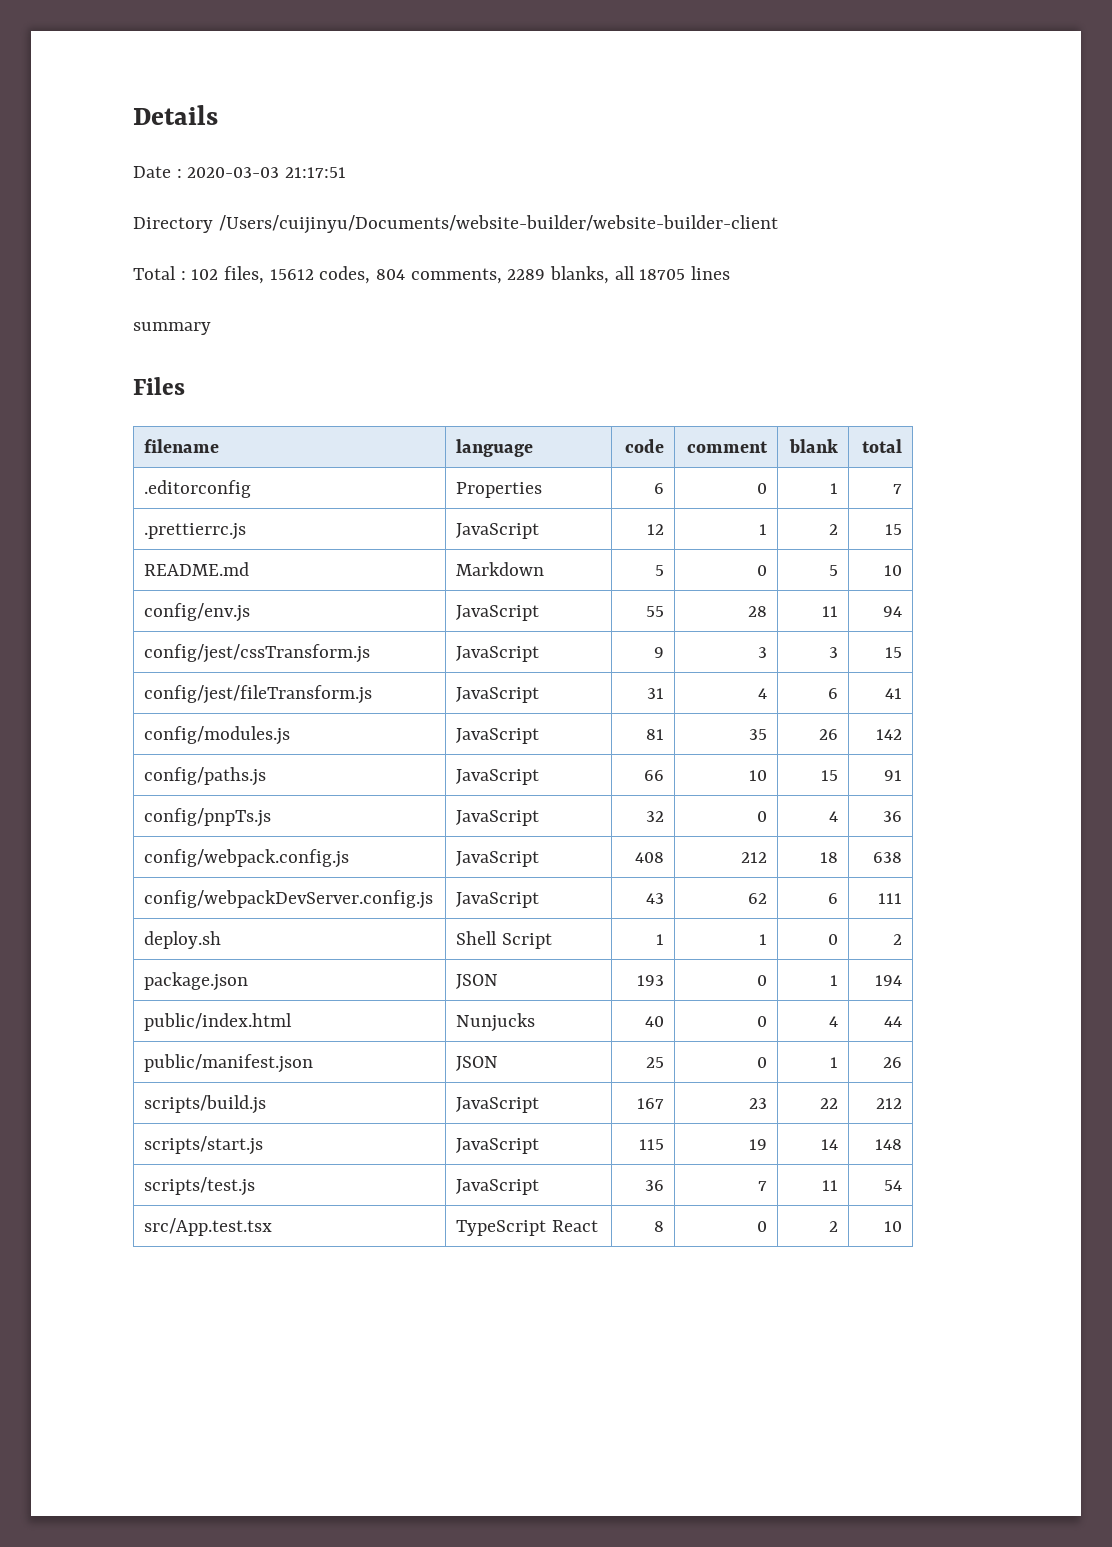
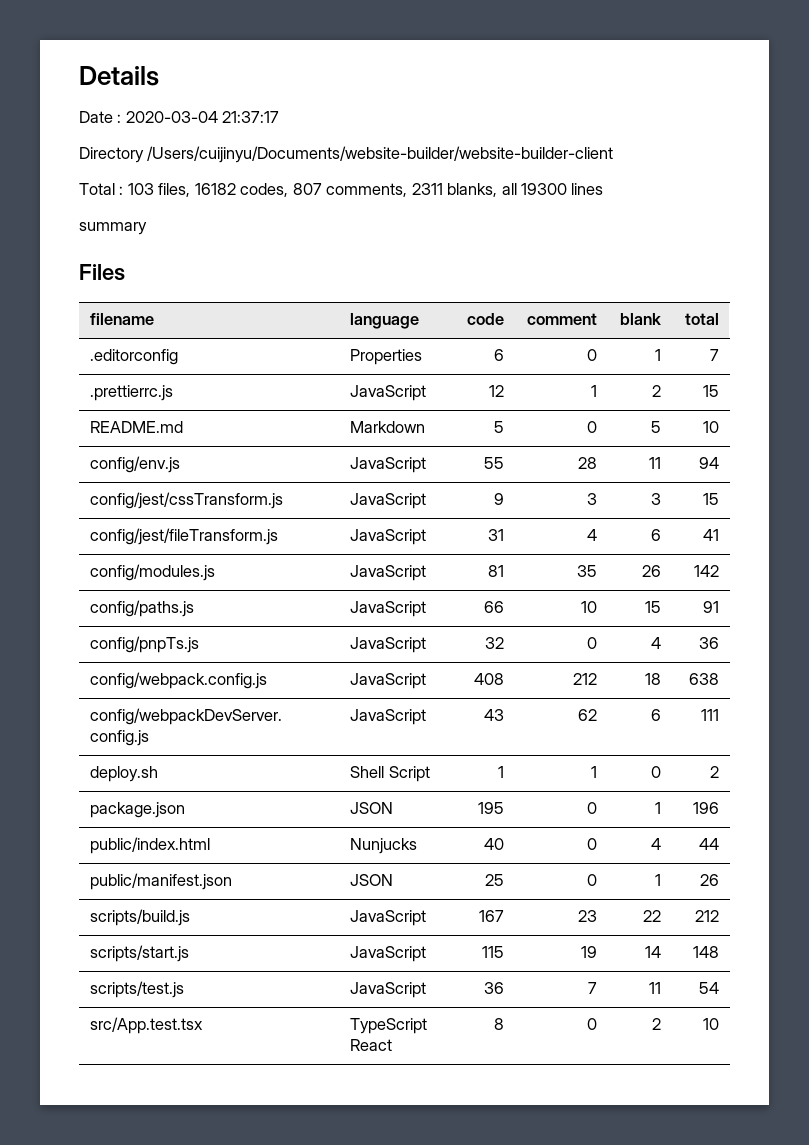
- Date : 2020-03-03 21:17:51
+ Date : 2020-03-04 21:37:17
- Total : 102 files, 15612 codes, 804 comments, 2289 blanks, all 18705 lines
+ Total : 103 files, 16182 codes, 807 comments, 2311 blanks, all 19300 lines
- package.json | JSON | 193 | 0 | 1 | 194
+ package.json | JSON | 195 | 0 | 1 | 196

